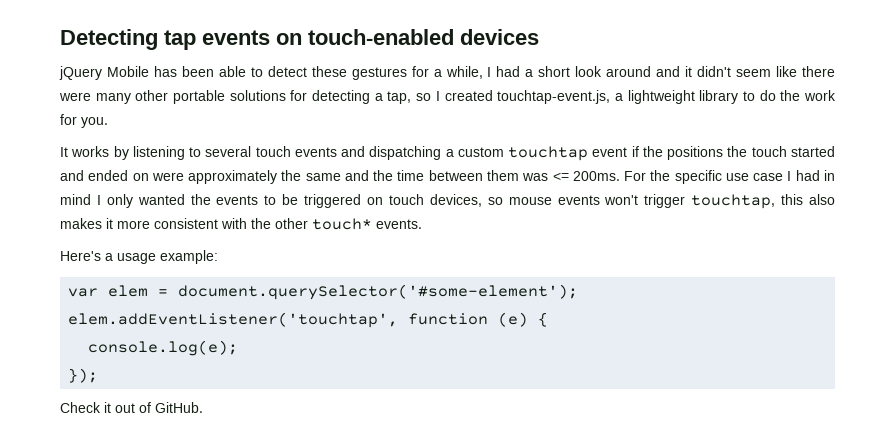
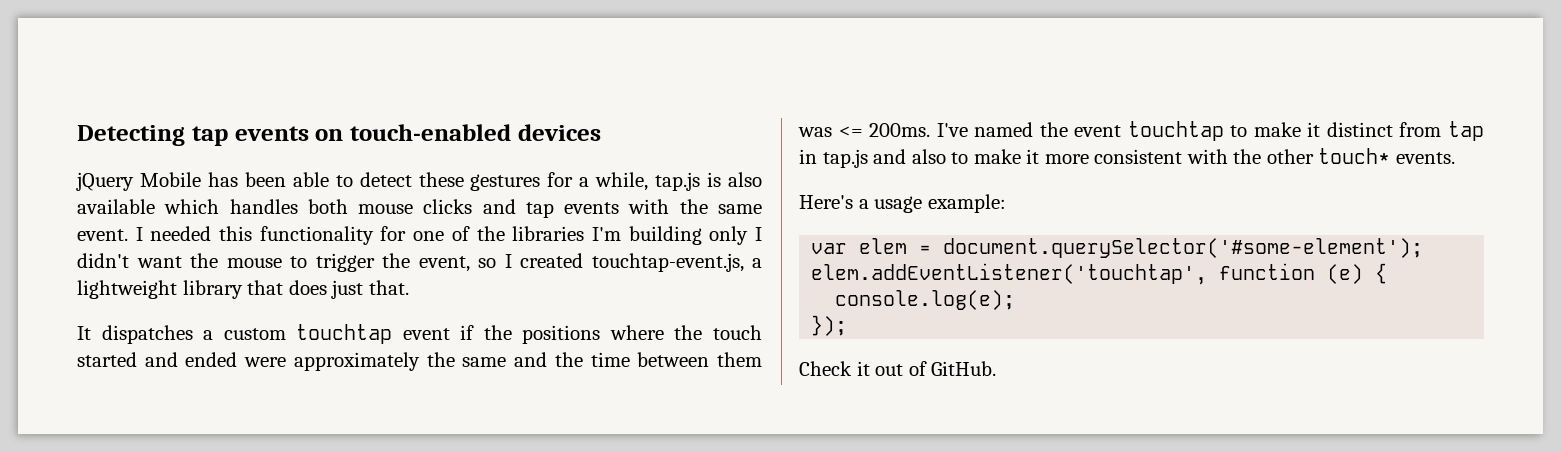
- jQuery Mobile has been able to detect these gestures for a while, I had a short look around and it didn't seem like there were many other portable solutions for detecting a tap, so I created touchtap-event.js, a lightweight library to do the work for you.
- It works by listening to several touch events and dispatching a custom touchtap event if the positions the touch started and ended on were approximately the same and the time between them was <= 200ms.
+ jQuery Mobile has been able to detect these gestures for a while, tap.js is also available which handles both mouse clicks and tap events with the same event. I needed this functionality for one of the libraries I'm building only I didn't want the mouse to trigger the event, so I created touchtap-event.js, a lightweight library that does just that.
+ It dispatches a custom touchtap event if the positions where the touch started and ended were approximately the same and the time between them was <= 200ms.
- For the specific use case I had in mind I only wanted the events to be triggered on touch devices, so mouse events won't trigger touchtap, this also makes it more consistent with the other touch* events.
+ I've named the event touchtap to make it distinct from tap in tap.js and also to make it more consistent with the other touch* events.

